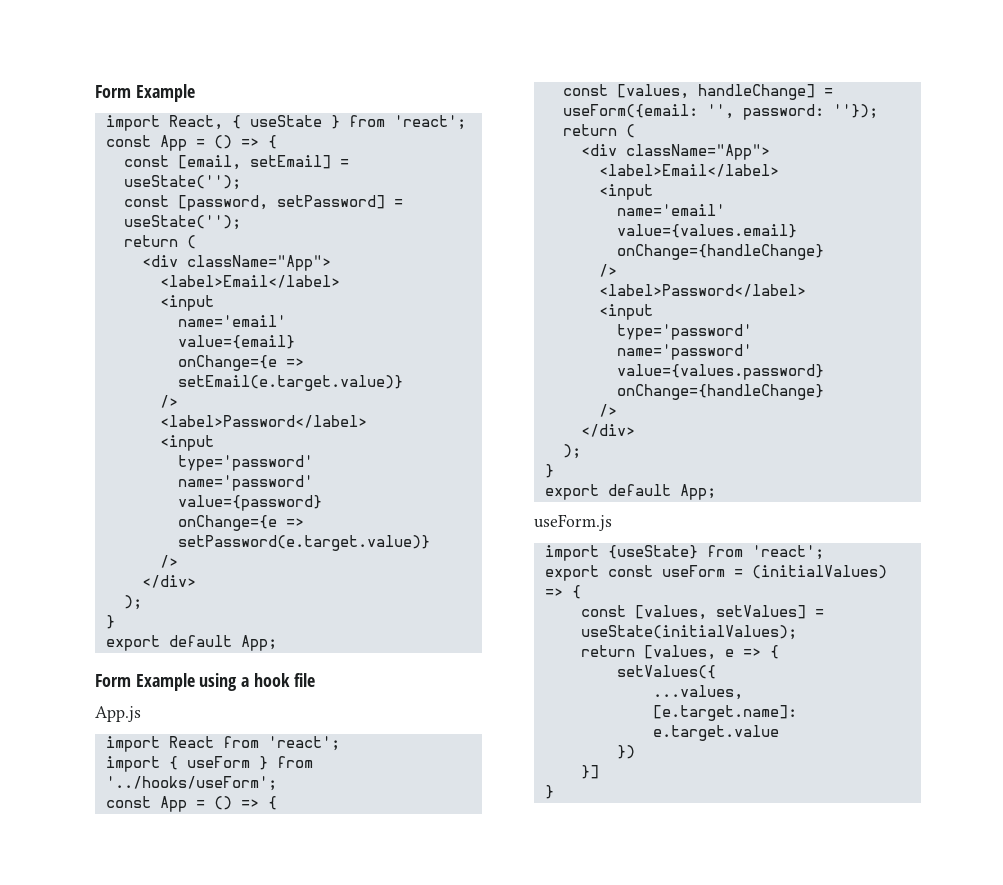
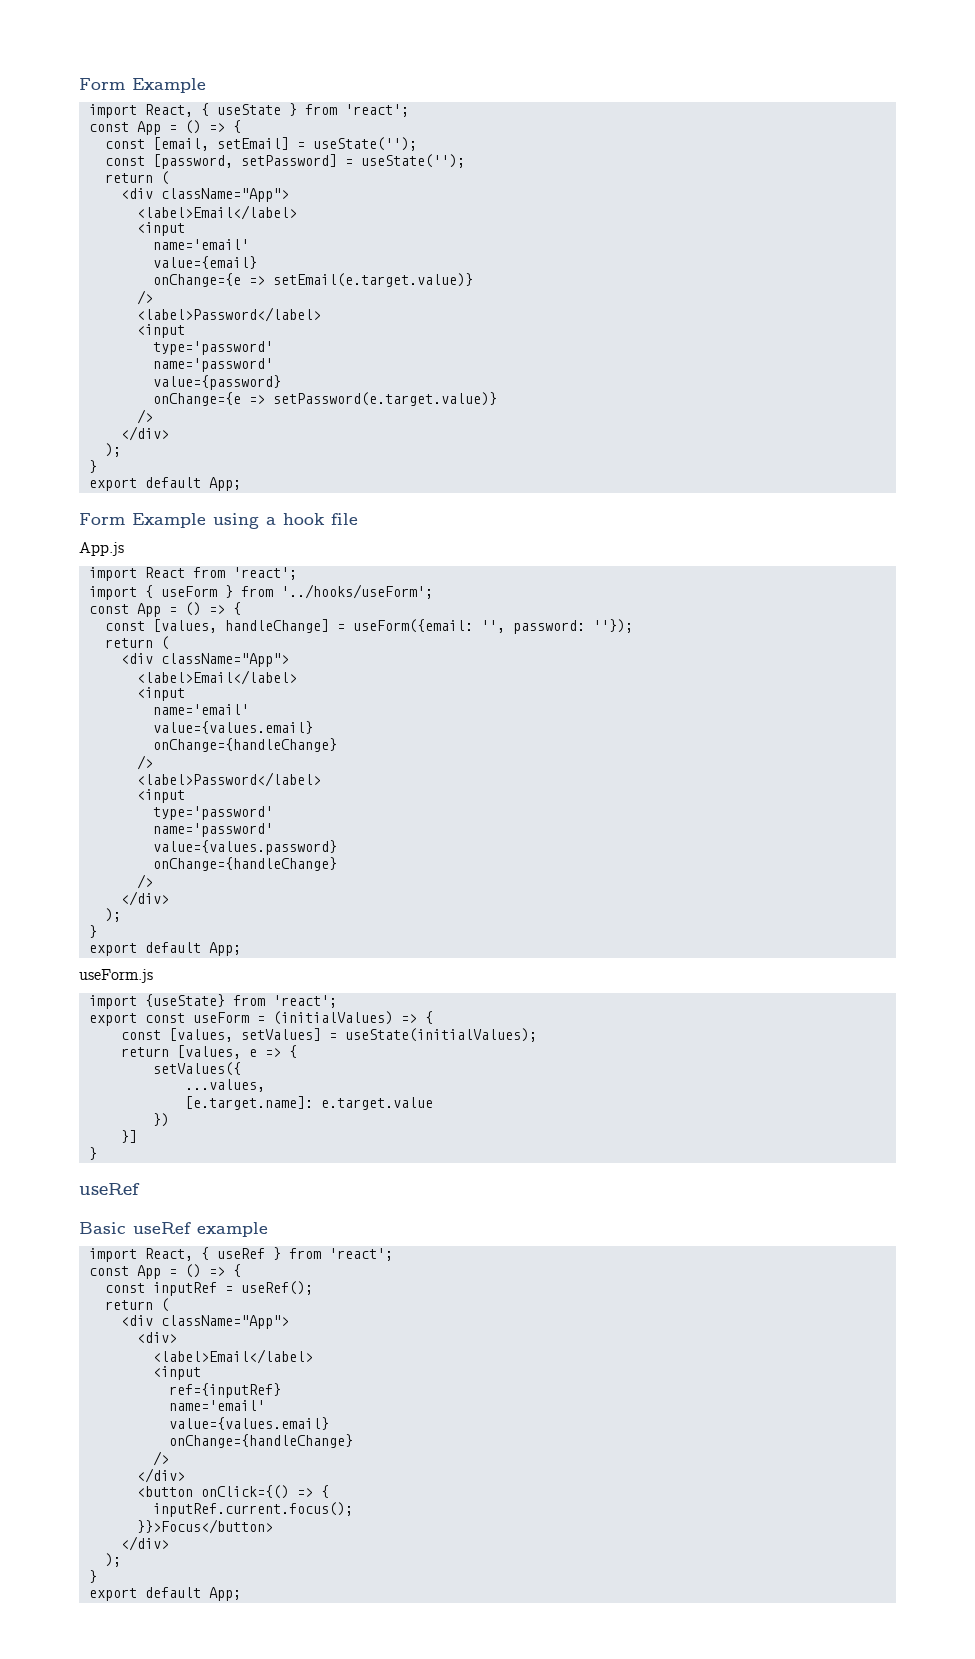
  }]
  }
+ useRef
+ Basic useRef example
+ import React, { useRef } from 'react';
+ const App = () => {
+ const inputRef = useRef();
+ return (
+ <div className="App">
+ <div>
+ <label>Email</label>
+ <input
+ ref={inputRef}
+ name='email'
+ value={values.email}
+ onChange={handleChange}
+ />
+ </div>
+ <button onClick={() => {
+ inputRef.current.focus();
+ }}>Focus</button>
+ </div>
+ );
+ }
+ export default App;

